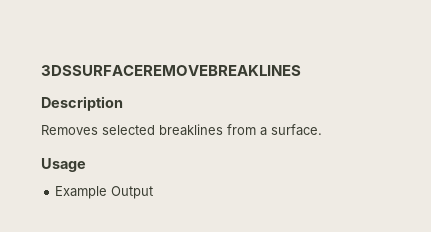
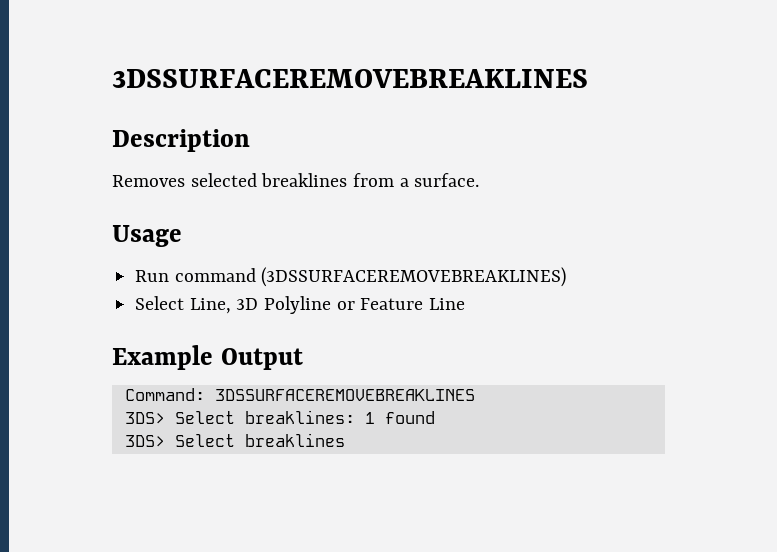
+ Run command (3DSSURFACEREMOVEBREAKLINES)
+ Select Line, 3D Polyline or Feature Line
  Example Output
+ Command: 3DSSURFACEREMOVEBREAKLINES
+ 3DS> Select breaklines: 1 found
+ 3DS> Select breaklines

